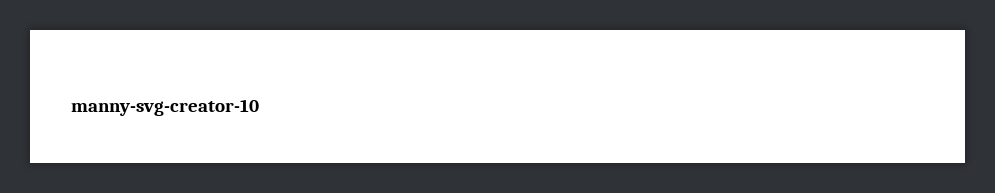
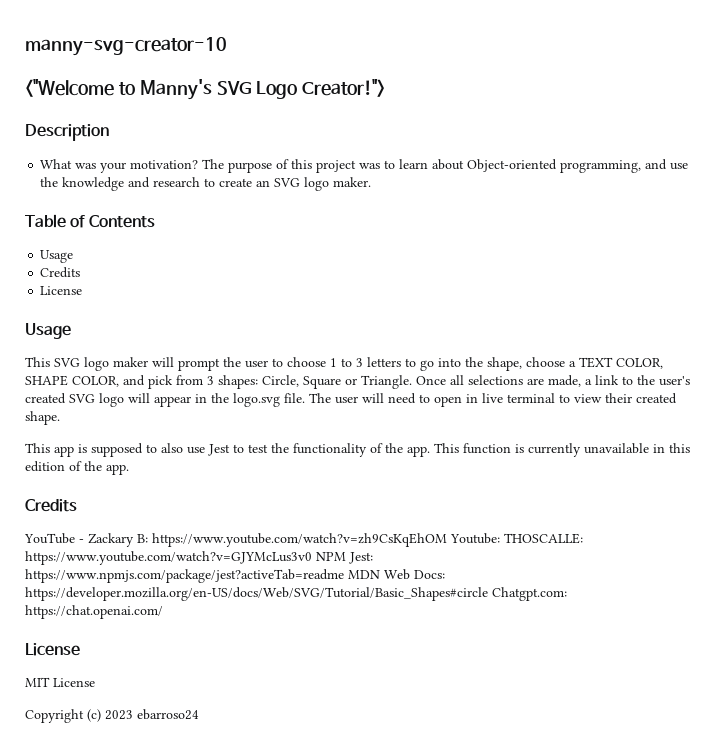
+ <"Welcome to Manny's SVG Logo Creator!">
+ Description
+ What was your motivation? The purpose of this project was to learn about Object-oriented programming, and use the knowledge and research to create an SVG logo maker.
+ Table of Contents
+ Usage
+ Credits
+ License
+ Usage
+ This SVG logo maker will prompt the user to choose 1 to 3 letters to go into the shape, choose a TEXT COLOR, SHAPE COLOR, and pick from 3 shapes: Circle, Square or Triangle. Once all selections are made, a link to the user's created SVG logo will appear in the logo.svg file. The user will need to open in live terminal to view their created shape.
+ This app is supposed to also use Jest to test the functionality of the app. This function is currently unavailable in this edition of the app.
+ Credits
+ YouTube - Zackary B: https://www.youtube.com/watch?v=zh9CsKqEhOM Youtube: THOSCALLE: https://www.youtube.com/watch?v=GJYMcLus3v0 NPM Jest: https://www.npmjs.com/package/jest?activeTab=readme MDN Web Docs: https://developer.mozilla.org/en-US/docs/Web/SVG/Tutorial/Basic_Shapes#circle Chatgpt.com: https://chat.openai.com/
+ License
+ MIT License
+ Copyright (c) 2023 ebarroso24

